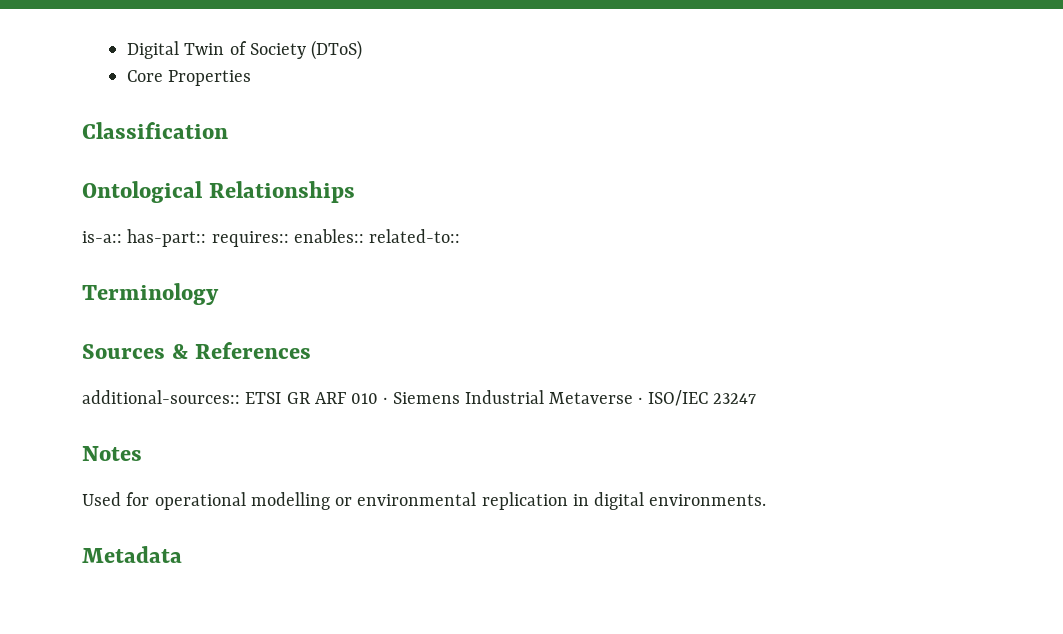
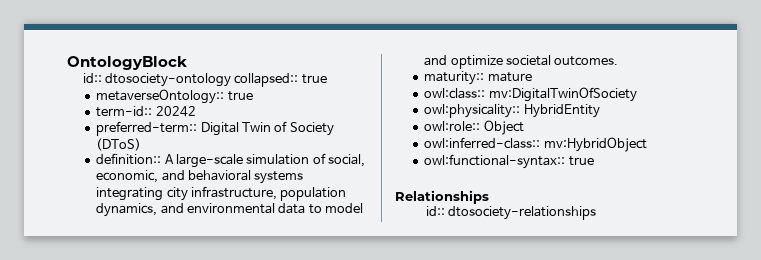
- Digital Twin of Society (DToS)
+ OntologyBlock
+ id:: dtosociety-ontology collapsed:: true
+ metaverseOntology:: true
+ term-id:: 20242
+ preferred-term:: Digital Twin of Society (DToS)
- Core Properties
- Classification
- Ontological Relationships
- is-a:: has-part:: requires:: enables:: related-to::
- Terminology
- Sources & References
- additional-sources:: ETSI GR ARF 010 · Siemens Industrial Metaverse · ISO/IEC 23247
- Notes
- Used for operational modelling or environmental replication in digital environments.
- Metadata
+ definition:: A large-scale simulation of social, economic, and behavioral systems integrating city infrastructure, population dynamics, and environmental data to model and optimize societal outcomes.
+ maturity:: mature
+ owl:class:: mv:DigitalTwinOfSociety
+ owl:physicality:: HybridEntity
+ owl:role:: Object
+ owl:inferred-class:: mv:HybridObject
+ owl:functional-syntax:: true
+ Relationships
+ id:: dtosociety-relationships

